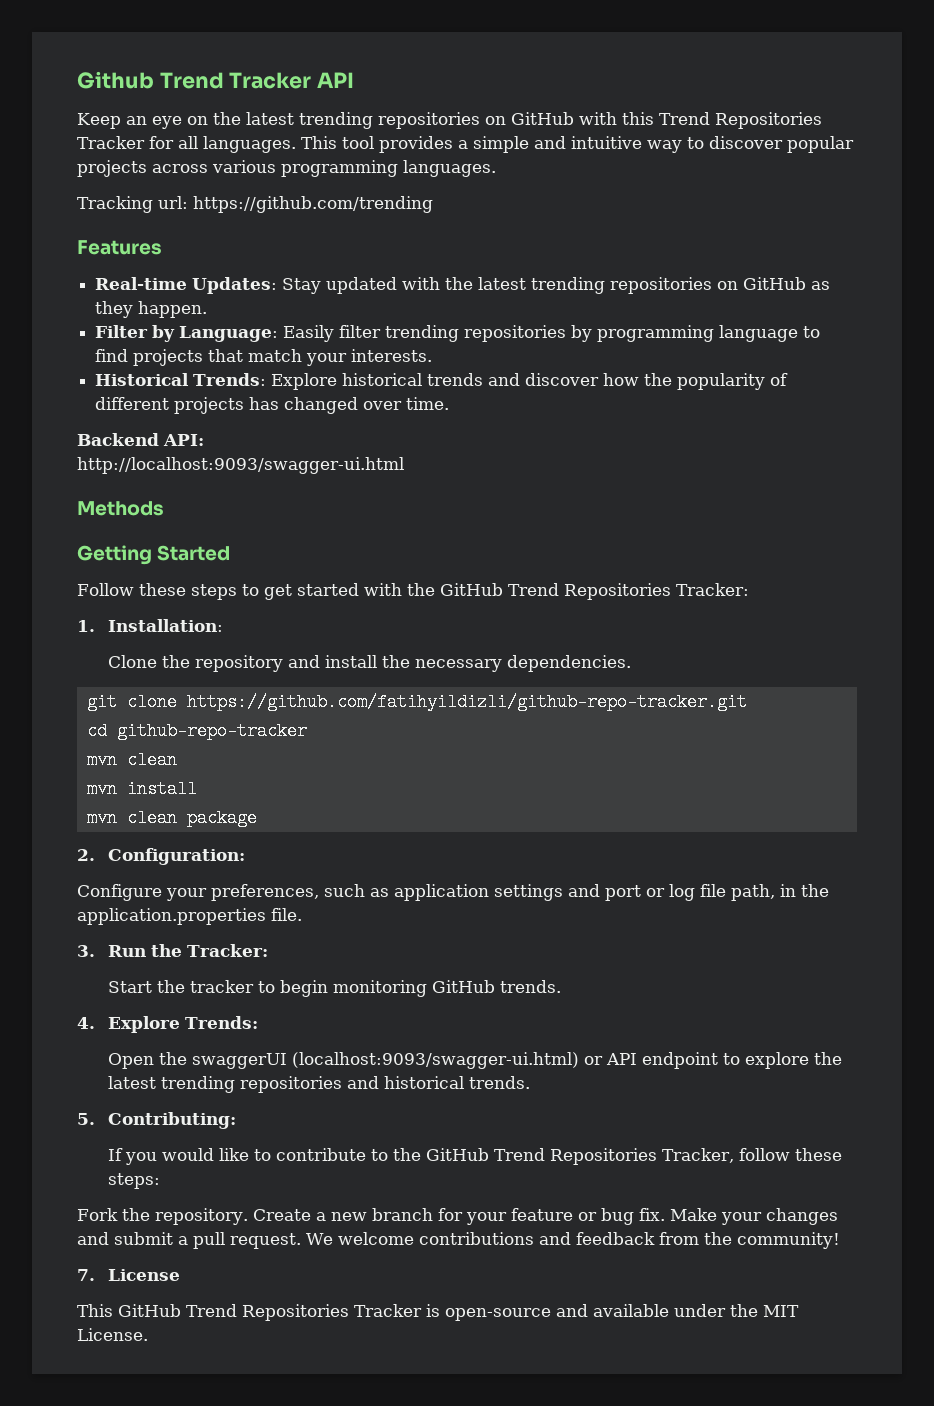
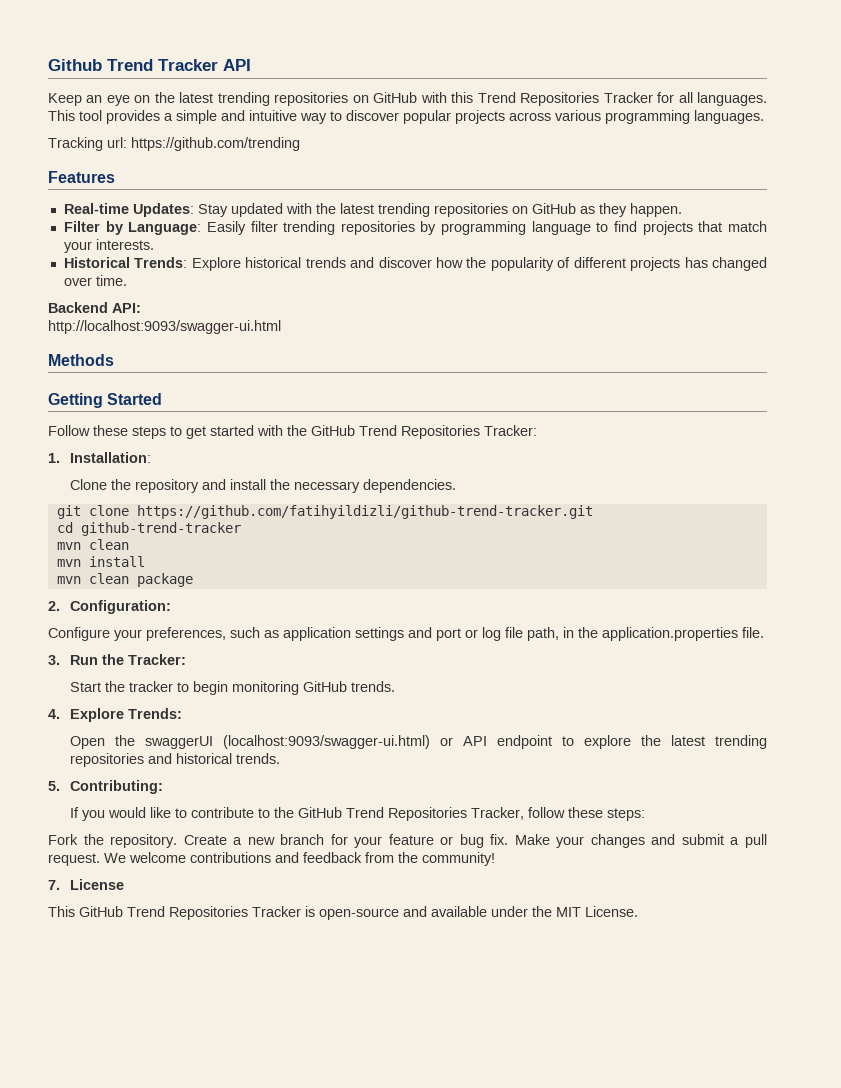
- git clone https://github.com/fatihyildizli/github-repo-tracker.git
+ git clone https://github.com/fatihyildizli/github-trend-tracker.git
- cd github-repo-tracker
+ cd github-trend-tracker

